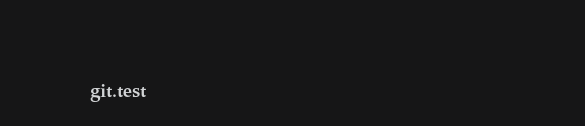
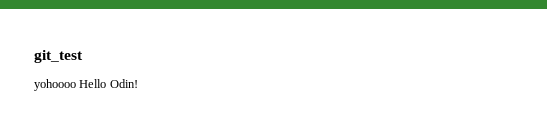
- git.test
+ git_test
+ yohoooo Hello Odin!

